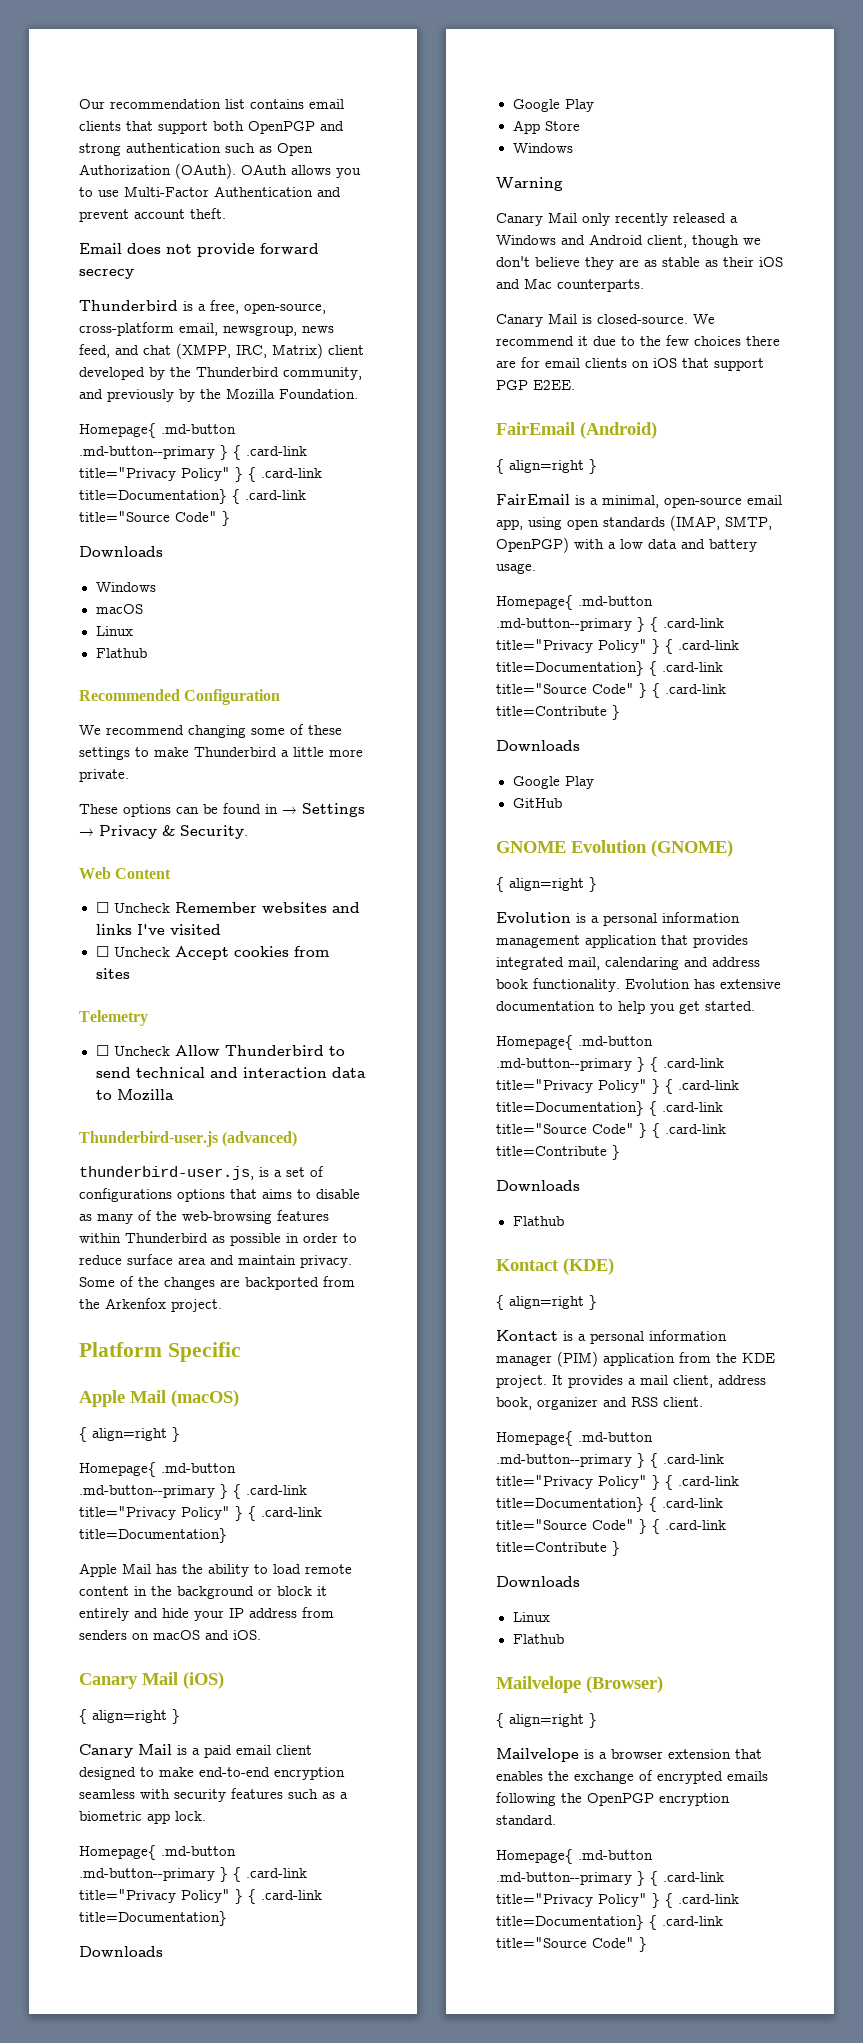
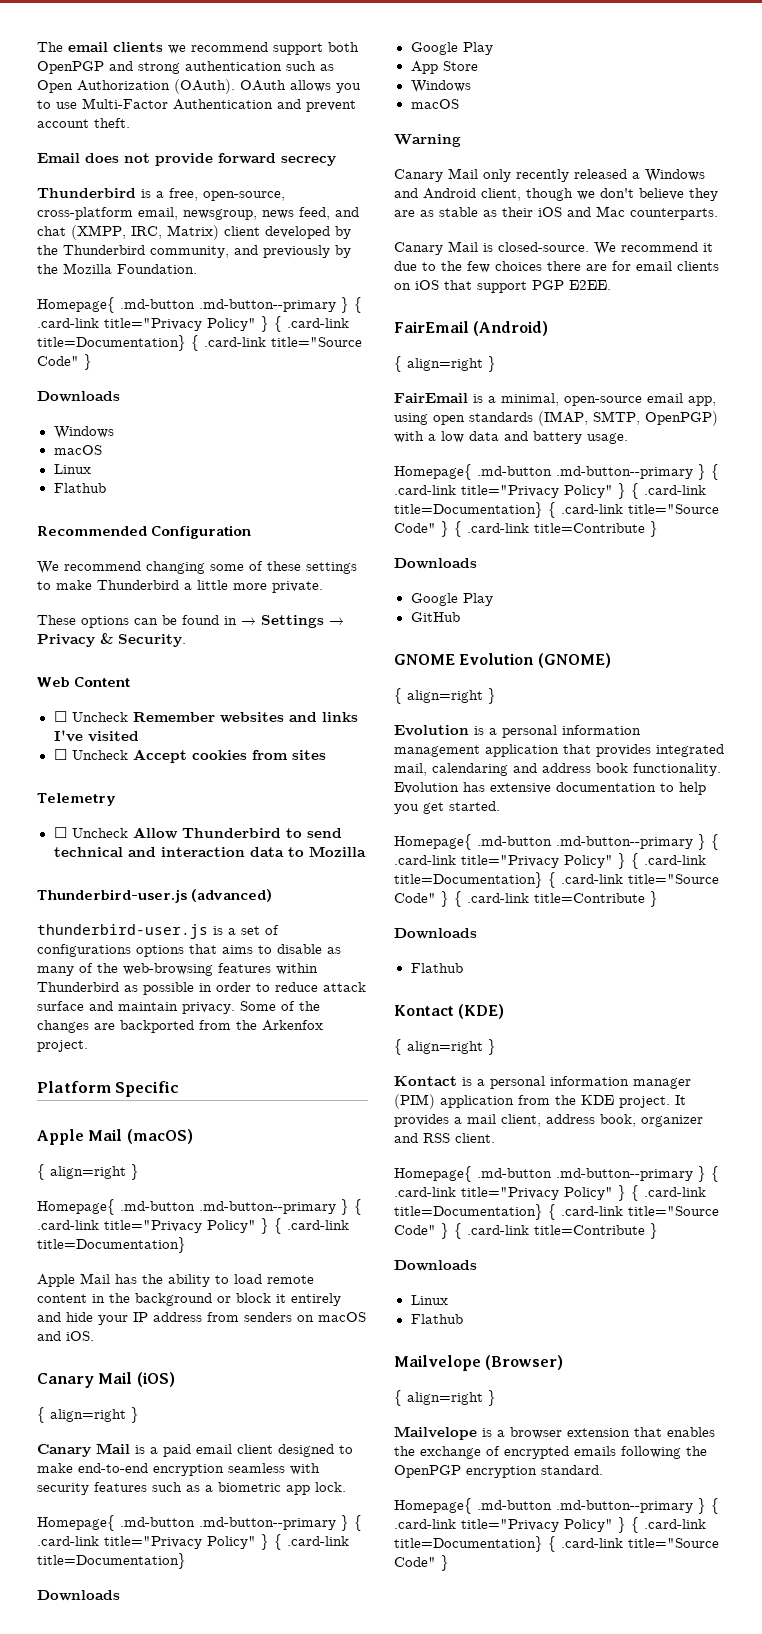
- Our recommendation list contains email clients that support both OpenPGP and strong authentication such as Open Authorization (OAuth).
+ The email clients we recommend support both OpenPGP and strong authentication such as Open Authorization (OAuth).
- thunderbird-user.js, is a set of configurations options that aims to disable as many of the web-browsing features within Thunderbird as possible in order to reduce surface area and maintain privacy.
+ thunderbird-user.js is a set of configurations options that aims to disable as many of the web-browsing features within Thunderbird as possible in order to reduce attack surface and maintain privacy.
  App Store
  Windows
+ macOS

